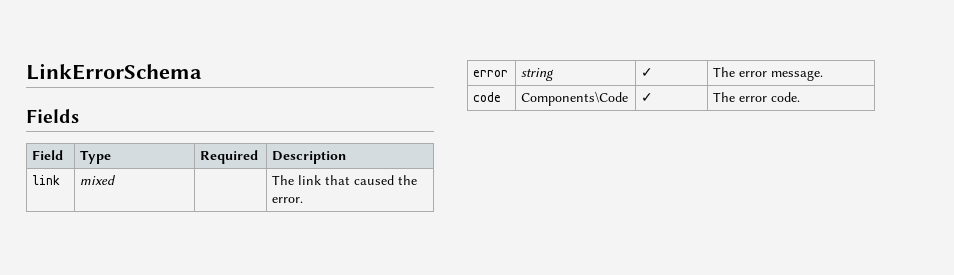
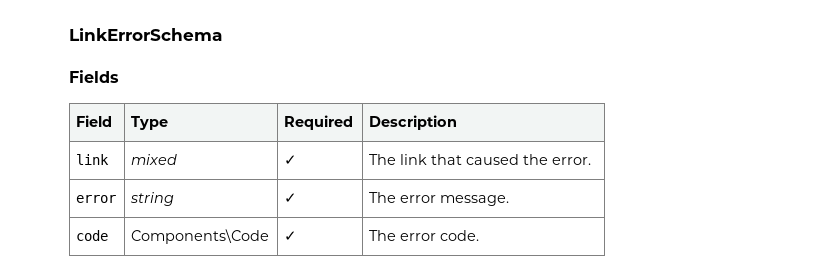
- link | mixed | | The link that caused the error.
+ link | mixed | ✓ | The link that caused the error.

